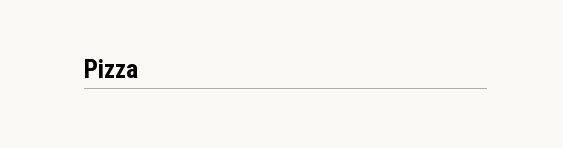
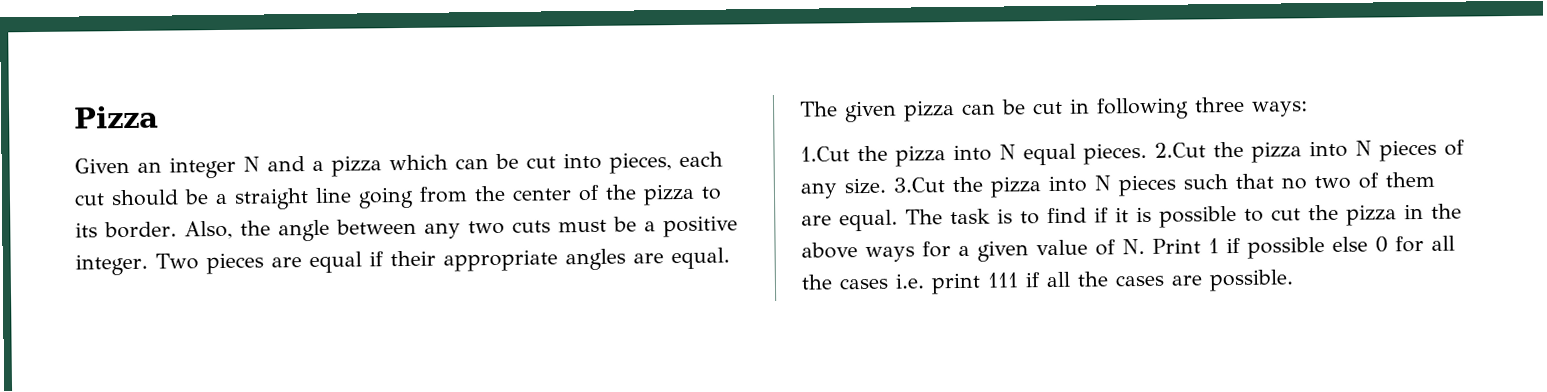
+ Given an integer N and a pizza which can be cut into pieces, each cut should be a straight line going from the center of the pizza to its border. Also, the angle between any two cuts must be a positive integer. Two pieces are equal if their appropriate angles are equal. The given pizza can be cut in following three ways:
+ 1.Cut the pizza into N equal pieces. 2.Cut the pizza into N pieces of any size. 3.Cut the pizza into N pieces such that no two of them are equal. The task is to find if it is possible to cut the pizza in the above ways for a given value of N. Print 1 if possible else 0 for all the cases i.e. print 111 if all the cases are possible.

